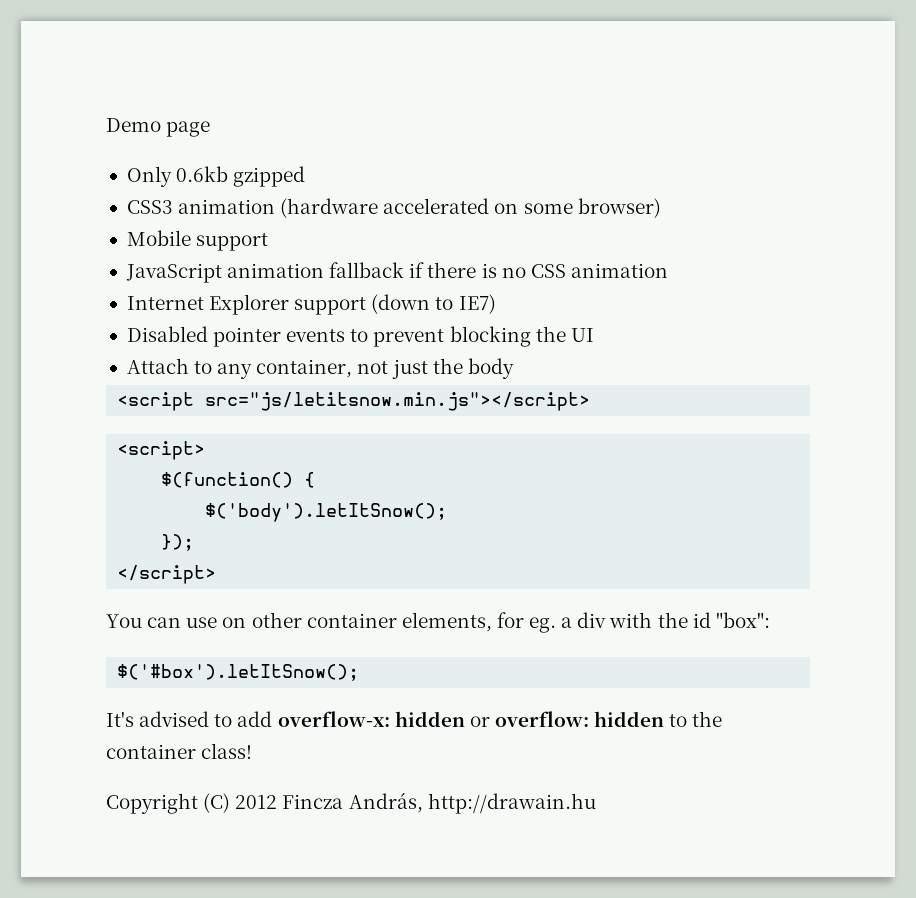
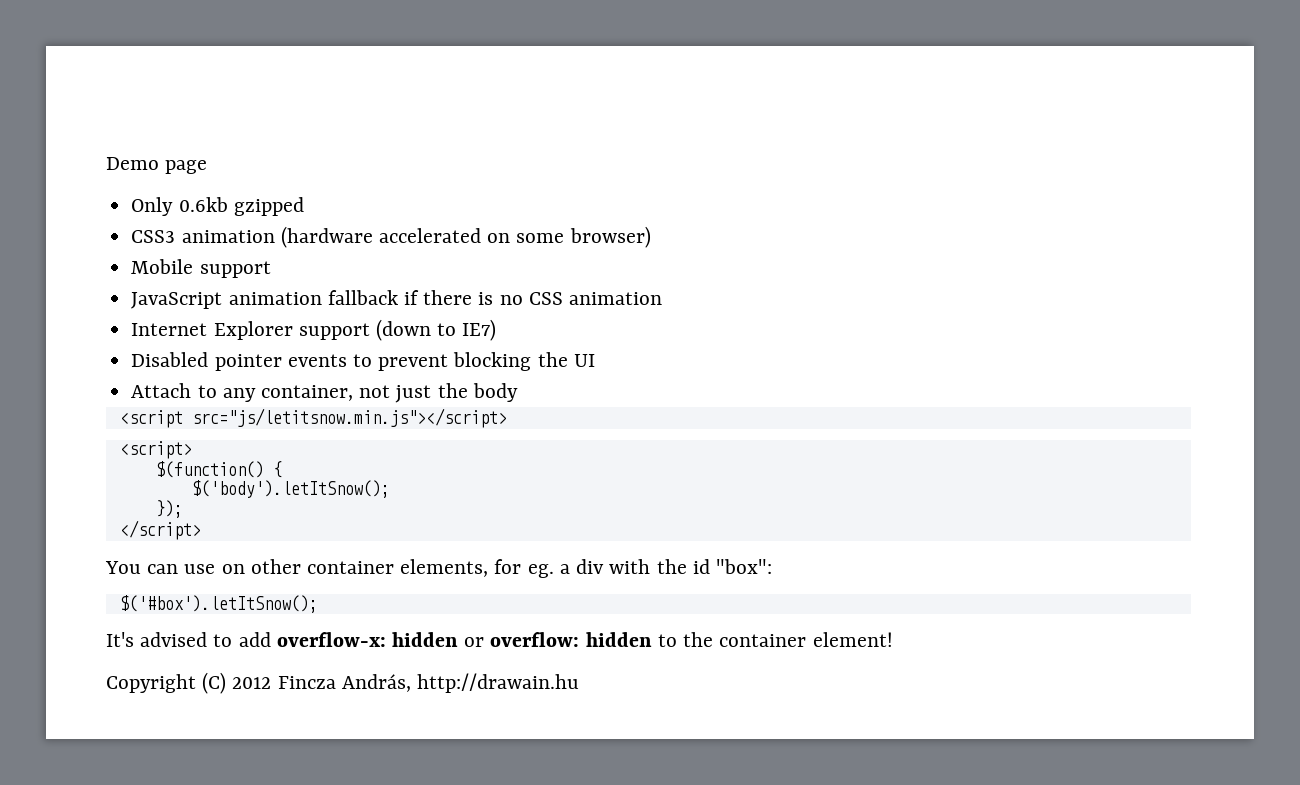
- It's advised to add overflow-x: hidden or overflow: hidden to the container class!
+ It's advised to add overflow-x: hidden or overflow: hidden to the container element!

